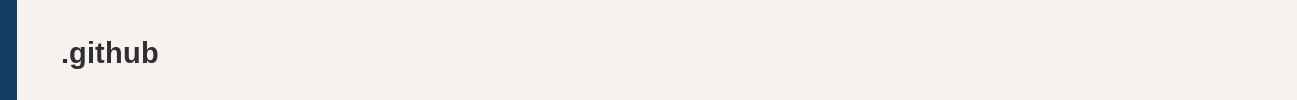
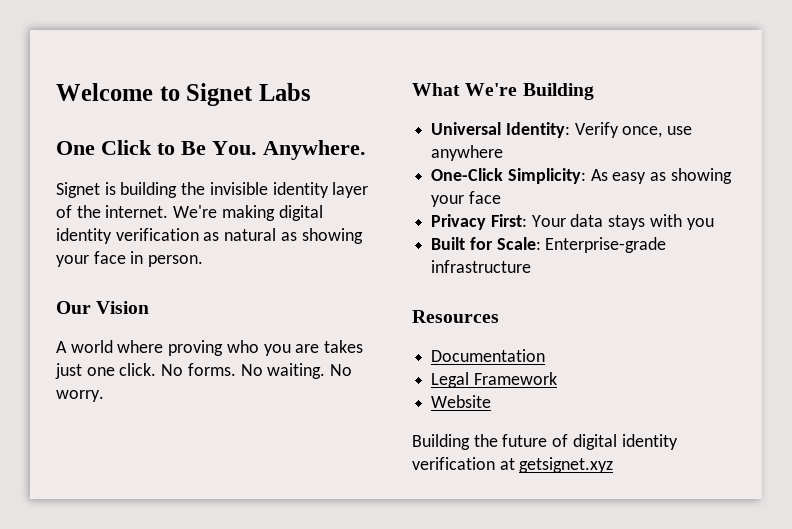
- .github
+ Welcome to Signet Labs
+ One Click to Be You. Anywhere.
+ Signet is building the invisible identity layer of the internet. We're making digital identity verification as natural as showing your face in person.
+ Our Vision
+ A world where proving who you are takes just one click. No forms. No waiting. No worry.
+ What We're Building
+ Universal Identity: Verify once, use anywhere
+ One-Click Simplicity: As easy as showing your face
+ Privacy First: Your data stays with you
+ Built for Scale: Enterprise-grade infrastructure
+ Resources
+ Documentation
+ Legal Framework
+ Website
+ Building the future of digital identity verification at getsignet.xyz

